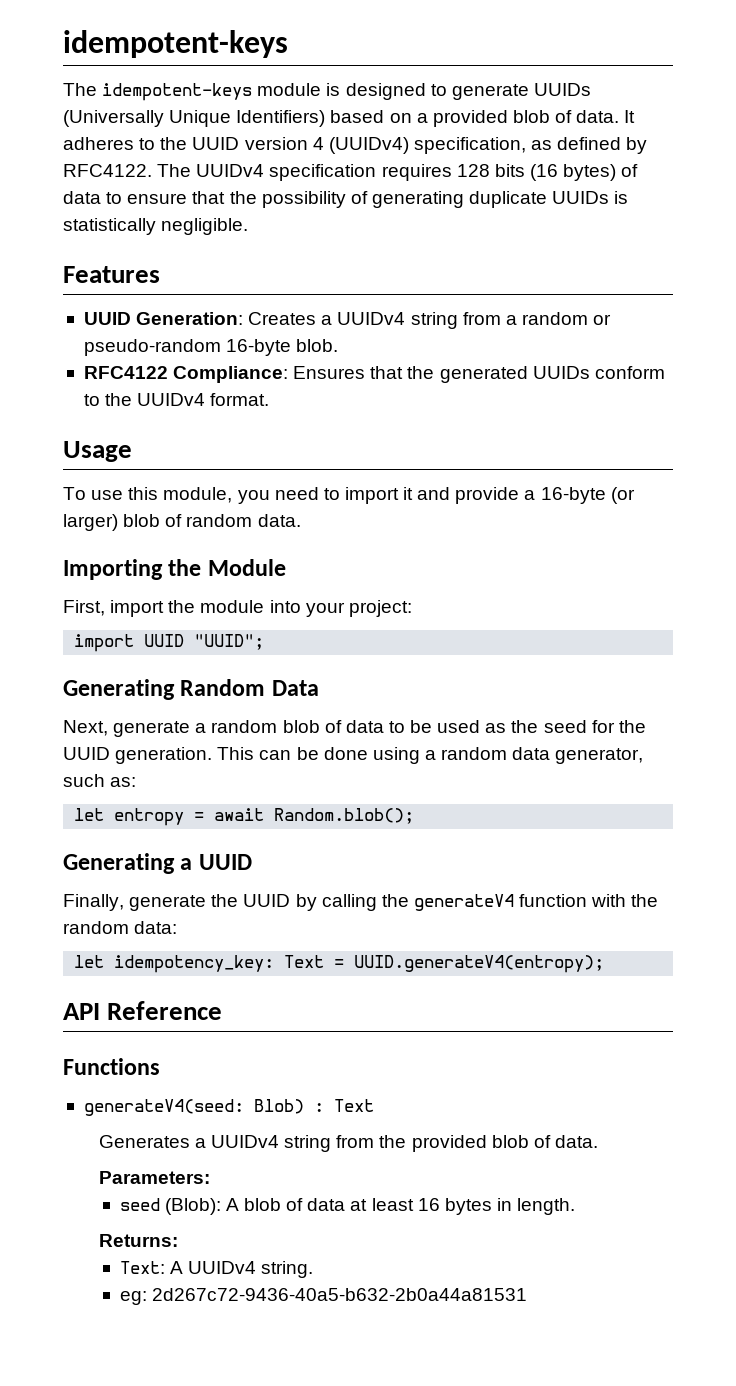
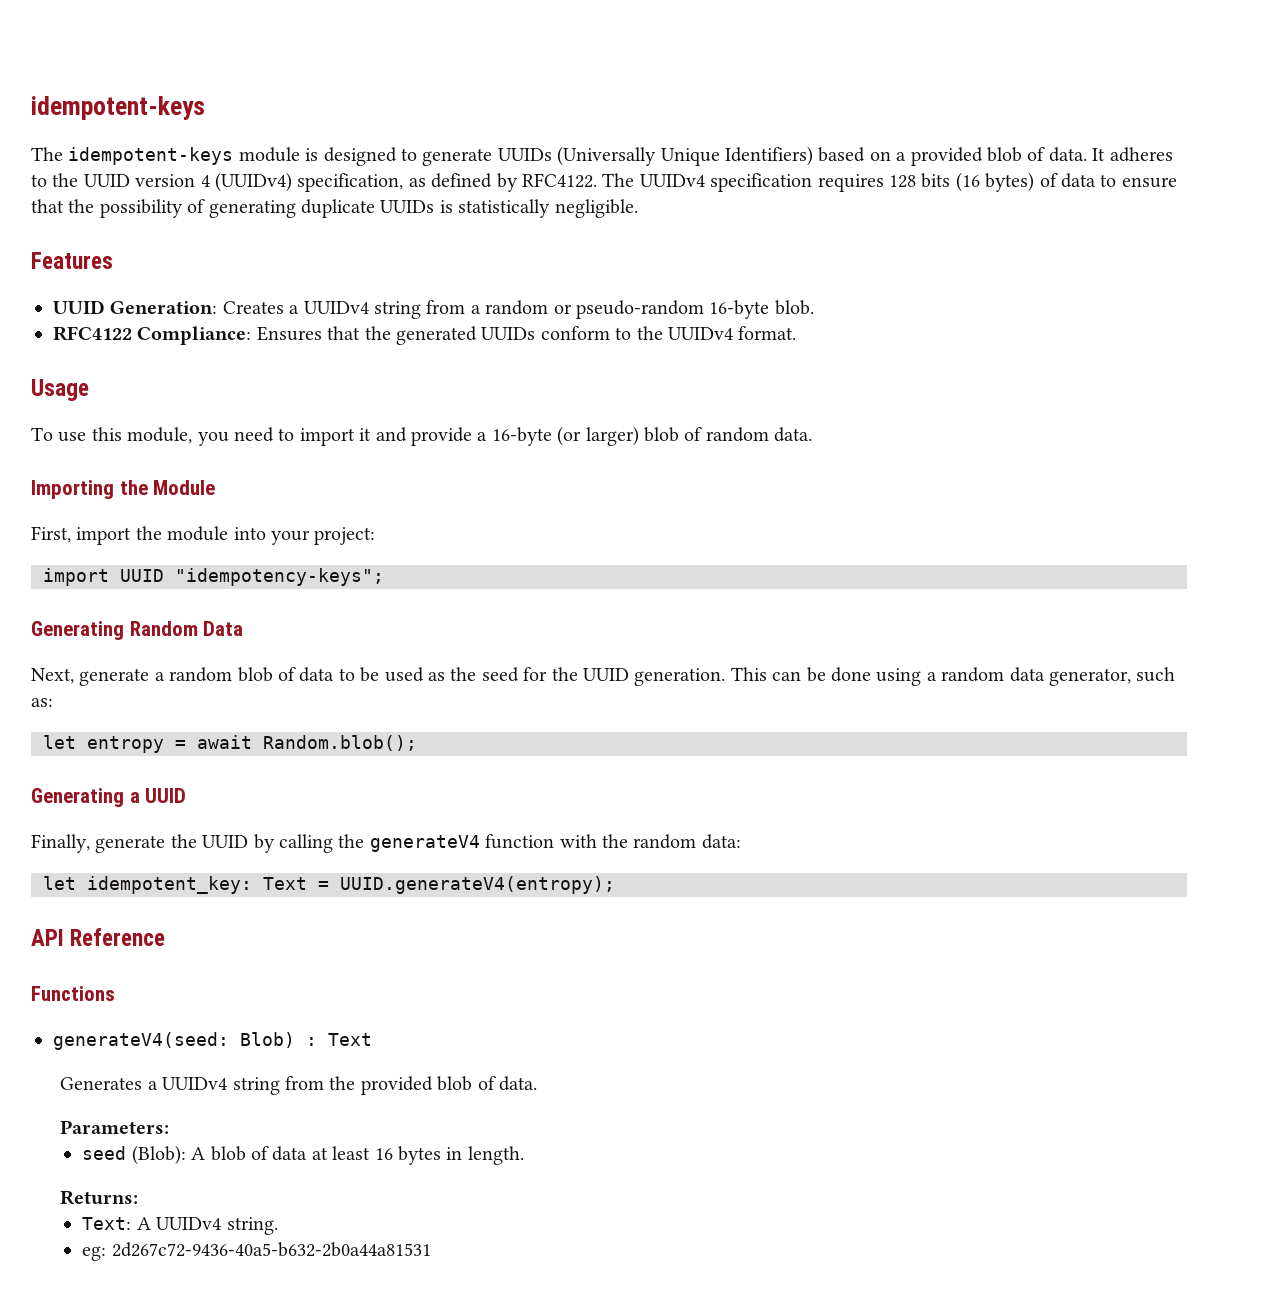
- import UUID "UUID";
+ import UUID "idempotency-keys";
- let idempotency_key: Text = UUID.generateV4(entropy);
+ let idempotent_key: Text = UUID.generateV4(entropy);

